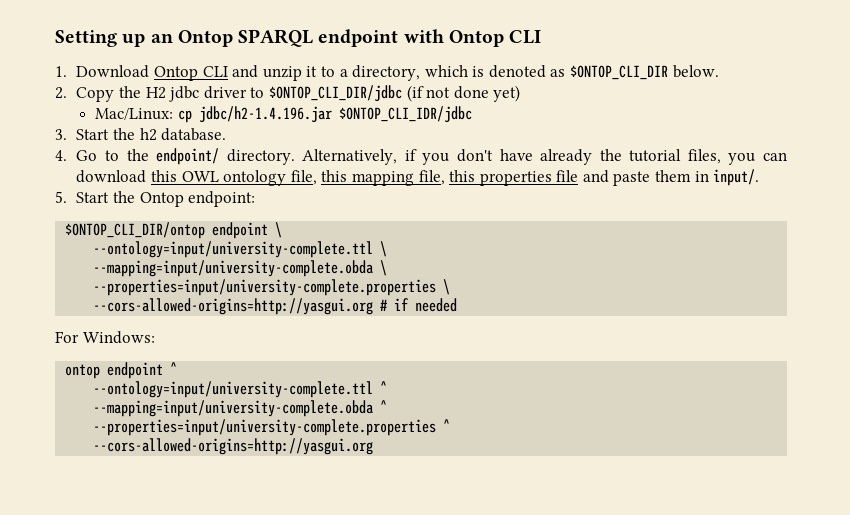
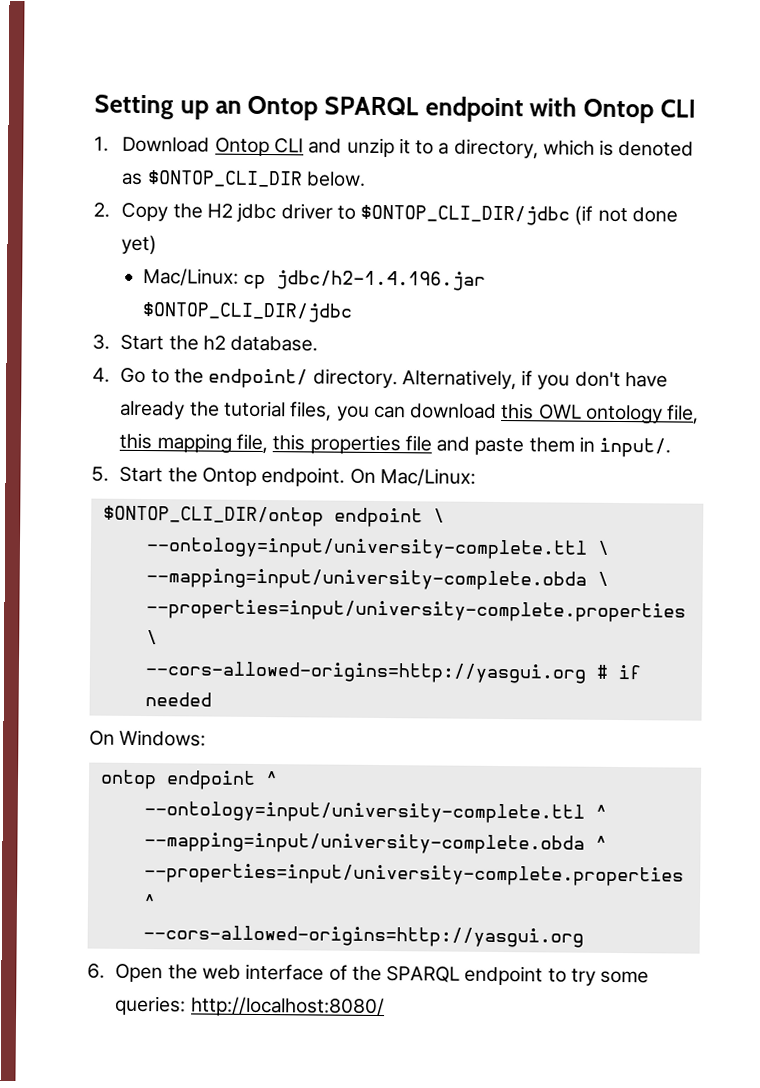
- Mac/Linux: cp jdbc/h2-1.4.196.jar $ONTOP_CLI_IDR/jdbc
+ Mac/Linux: cp jdbc/h2-1.4.196.jar $ONTOP_CLI_DIR/jdbc
- 5. Start the Ontop endpoint:
+ 5. Start the Ontop endpoint. On Mac/Linux:
- For Windows:
+ On Windows:
+ 6. Open the web interface of the SPARQL endpoint to try some queries: http://localhost:8080/

